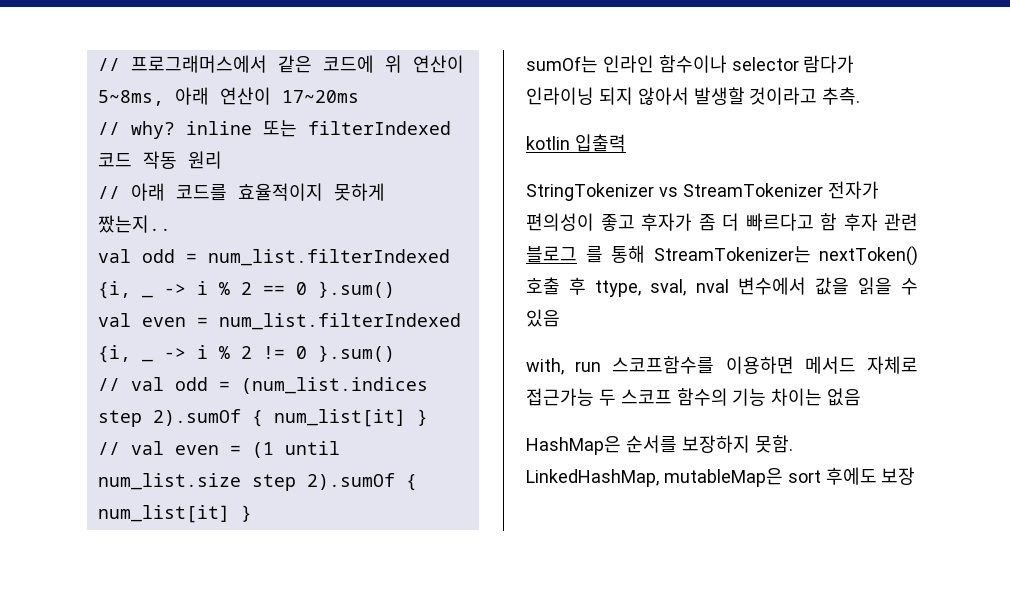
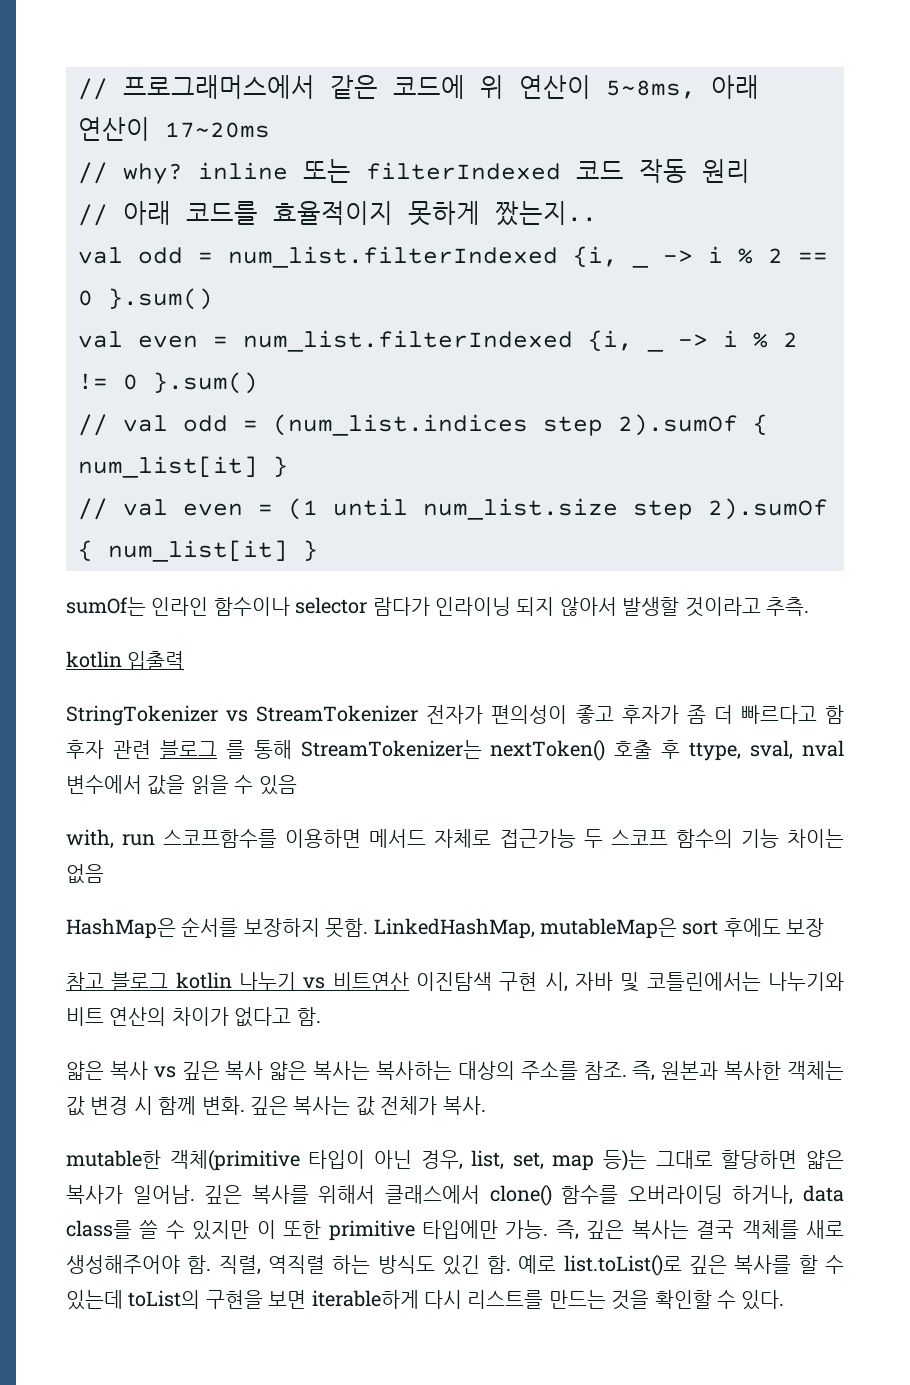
+ 참고 블로그 kotlin 나누기 vs 비트연산 이진탐색 구현 시, 자바 및 코틀린에서는 나누기와 비트 연산의 차이가 없다고 함.
+ 얇은 복사 vs 깊은 복사 얇은 복사는 복사하는 대상의 주소를 참조. 즉, 원본과 복사한 객체는 값 변경 시 함께 변화. 깊은 복사는 값 전체가 복사.
+ mutable한 객체(primitive 타입이 아닌 경우, list, set, map 등)는 그대로 할당하면 얇은 복사가 일어남. 깊은 복사를 위해서 클래스에서 clone() 함수를 오버라이딩 하거나, data class를 쓸 수 있지만 이 또한 primitive 타입에만 가능. 즉, 깊은 복사는 결국 객체를 새로 생성해주어야 함. 직렬, 역직렬 하는 방식도 있긴 함. 예로 list.toList()로 깊은 복사를 할 수 있는데 toList의 구현을 보면 iterable하게 다시 리스트를 만드는 것을 확인할 수 있다.

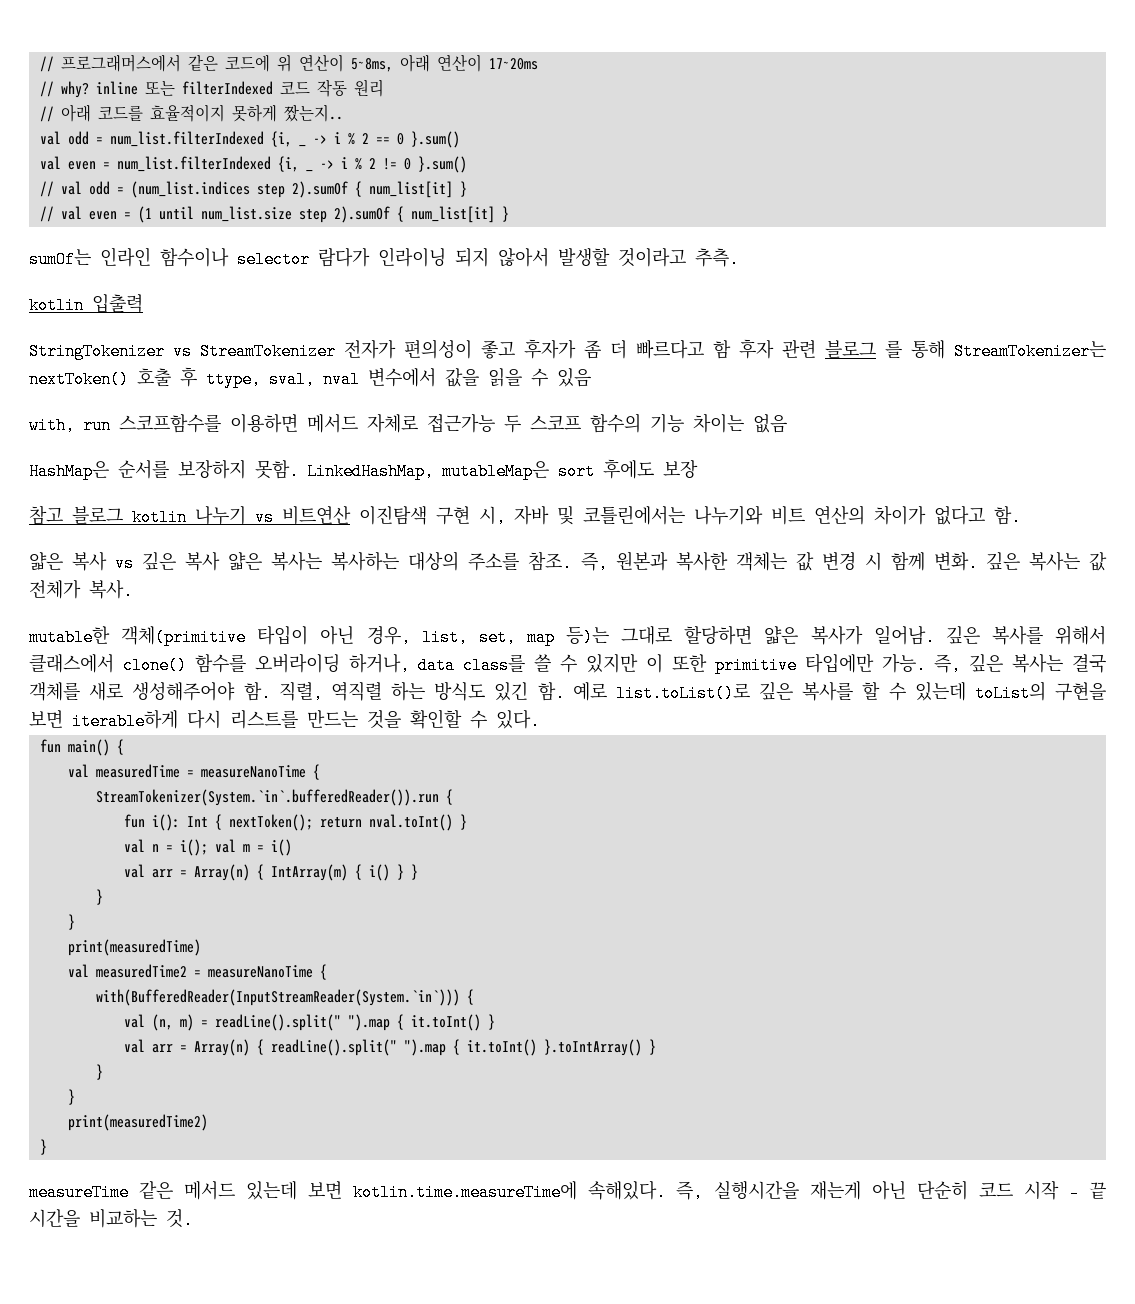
+ fun main() {
+ val measuredTime = measureNanoTime {
+ StreamTokenizer(System.`in`.bufferedReader()).run {
+ fun i(): Int { nextToken(); return nval.toInt() }
+ val n = i(); val m = i()
+ val arr = Array(n) { IntArray(m) { i() } }
+ }
+ }
+ print(measuredTime)
+ val measuredTime2 = measureNanoTime {
+ with(BufferedReader(InputStreamReader(System.`in`))) {
+ val (n, m) = readLine().split(" ").map { it.toInt() }
+ val arr = Array(n) { readLine().split(" ").map { it.toInt() }.toIntArray() }
+ }
+ }
+ print(measuredTime2)
+ }
+ measureTime 같은 메서드 있는데 보면 kotlin.time.measureTime에 속해있다. 즉, 실행시간을 재는게 아닌 단순히 코드 시작 - 끝 시간을 비교하는 것.

